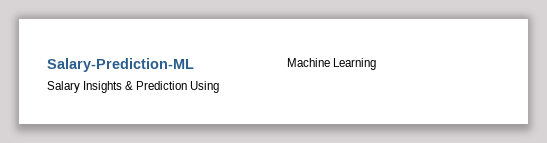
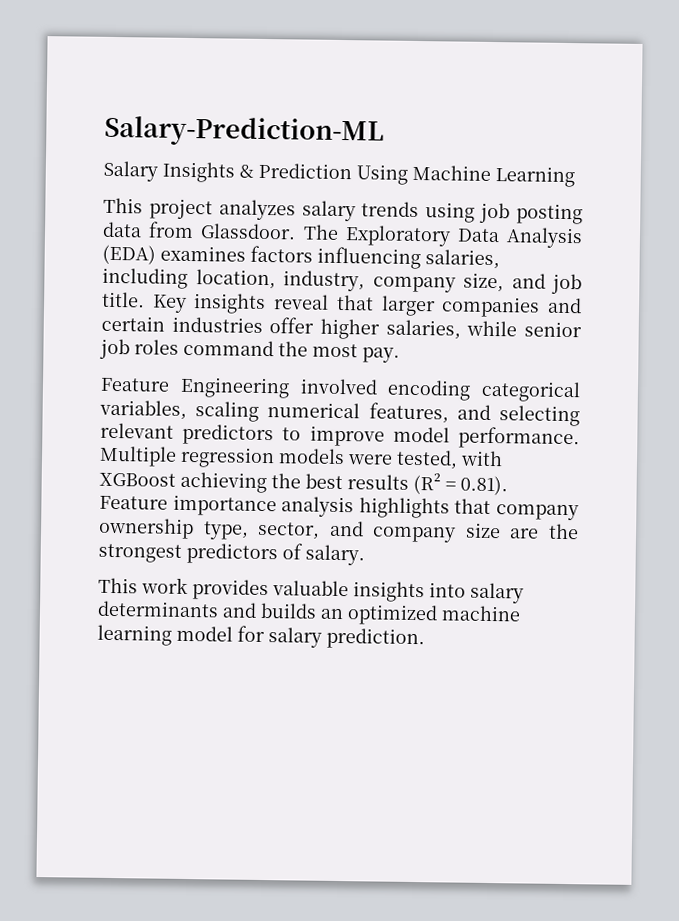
+ This project analyzes salary trends using job posting data from Glassdoor. The Exploratory Data Analysis (EDA) examines factors influencing salaries, including location, industry, company size, and job title. Key insights reveal that larger companies and certain industries offer higher salaries, while senior job roles command the most pay.
+ Feature Engineering involved encoding categorical variables, scaling numerical features, and selecting relevant predictors to improve model performance. Multiple regression models were tested, with XGBoost achieving the best results (R² = 0.81). Feature importance analysis highlights that company ownership type, sector, and company size are the strongest predictors of salary.
+ This work provides valuable insights into salary determinants and builds an optimized machine learning model for salary prediction.

